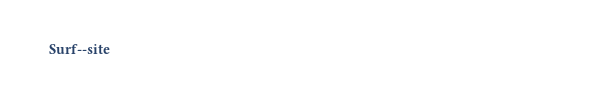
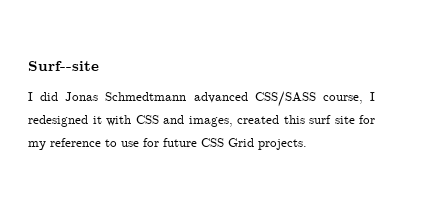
+ I did Jonas Schmedtmann advanced CSS/SASS course, I redesigned it with CSS and images, created this surf site for my reference to use for future CSS Grid projects.

